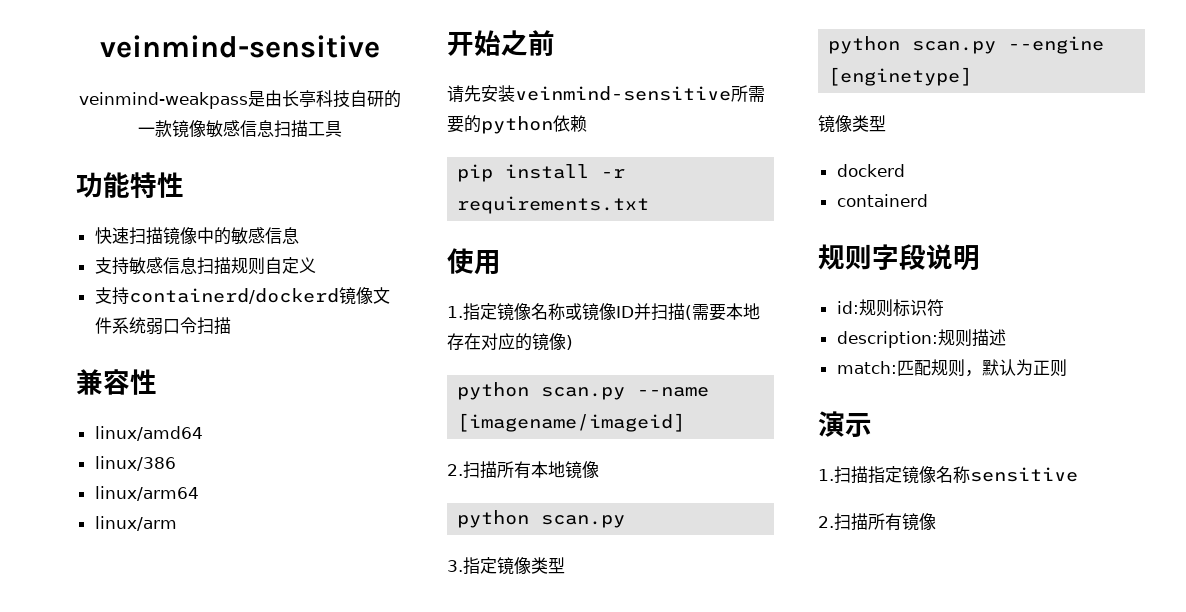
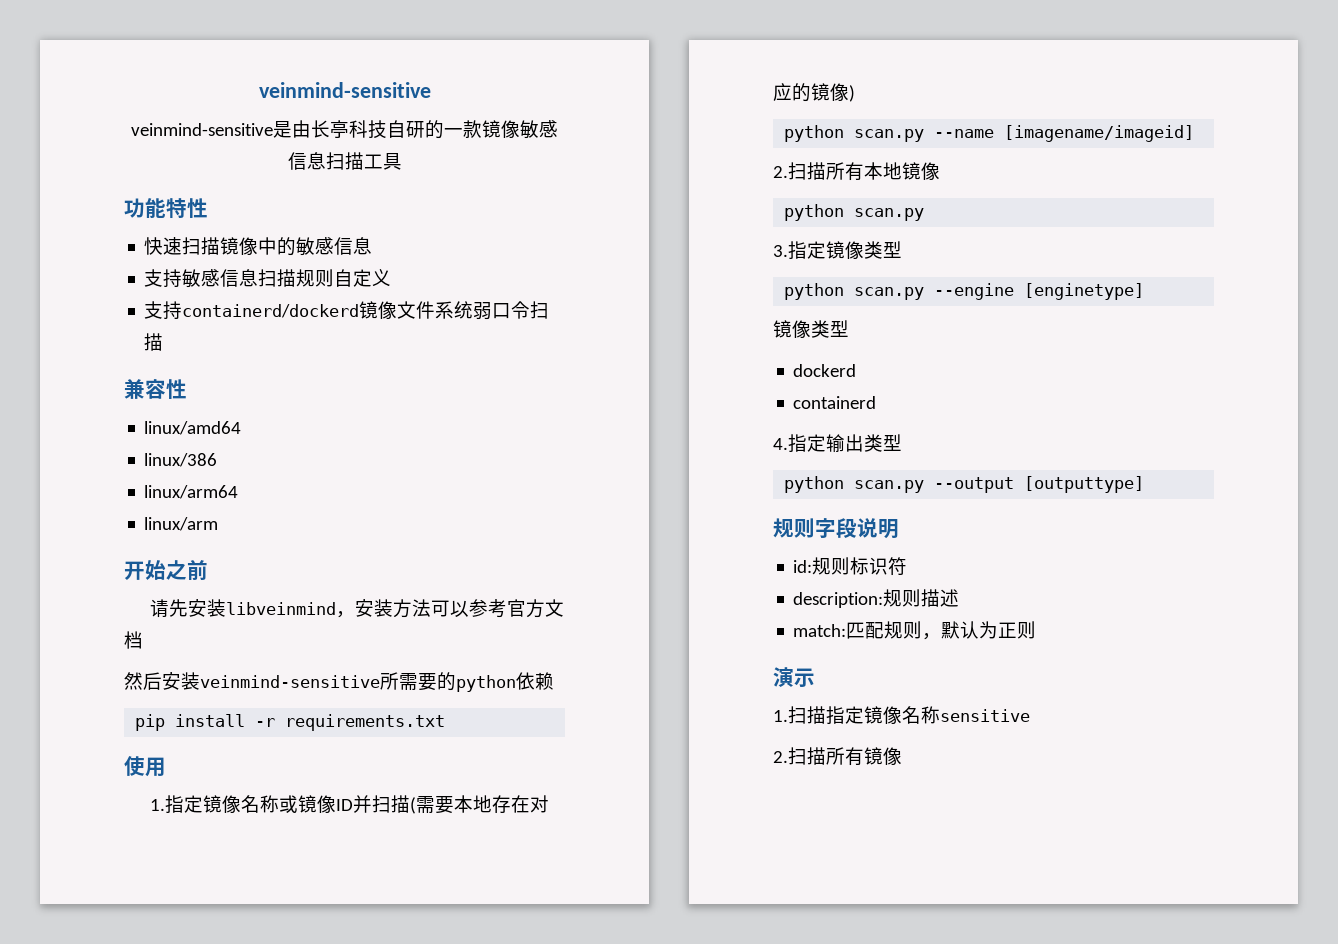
- veinmind-weakpass是由长亭科技自研的一款镜像敏感信息扫描工具
+ veinmind-sensitive是由长亭科技自研的一款镜像敏感信息扫描工具
- 请先安装veinmind-sensitive所需要的python依赖
+ 请先安装libveinmind，安装方法可以参考官方文档
+ 然后安装veinmind-sensitive所需要的python依赖
+ 4.指定输出类型
+ python scan.py --output [outputtype]

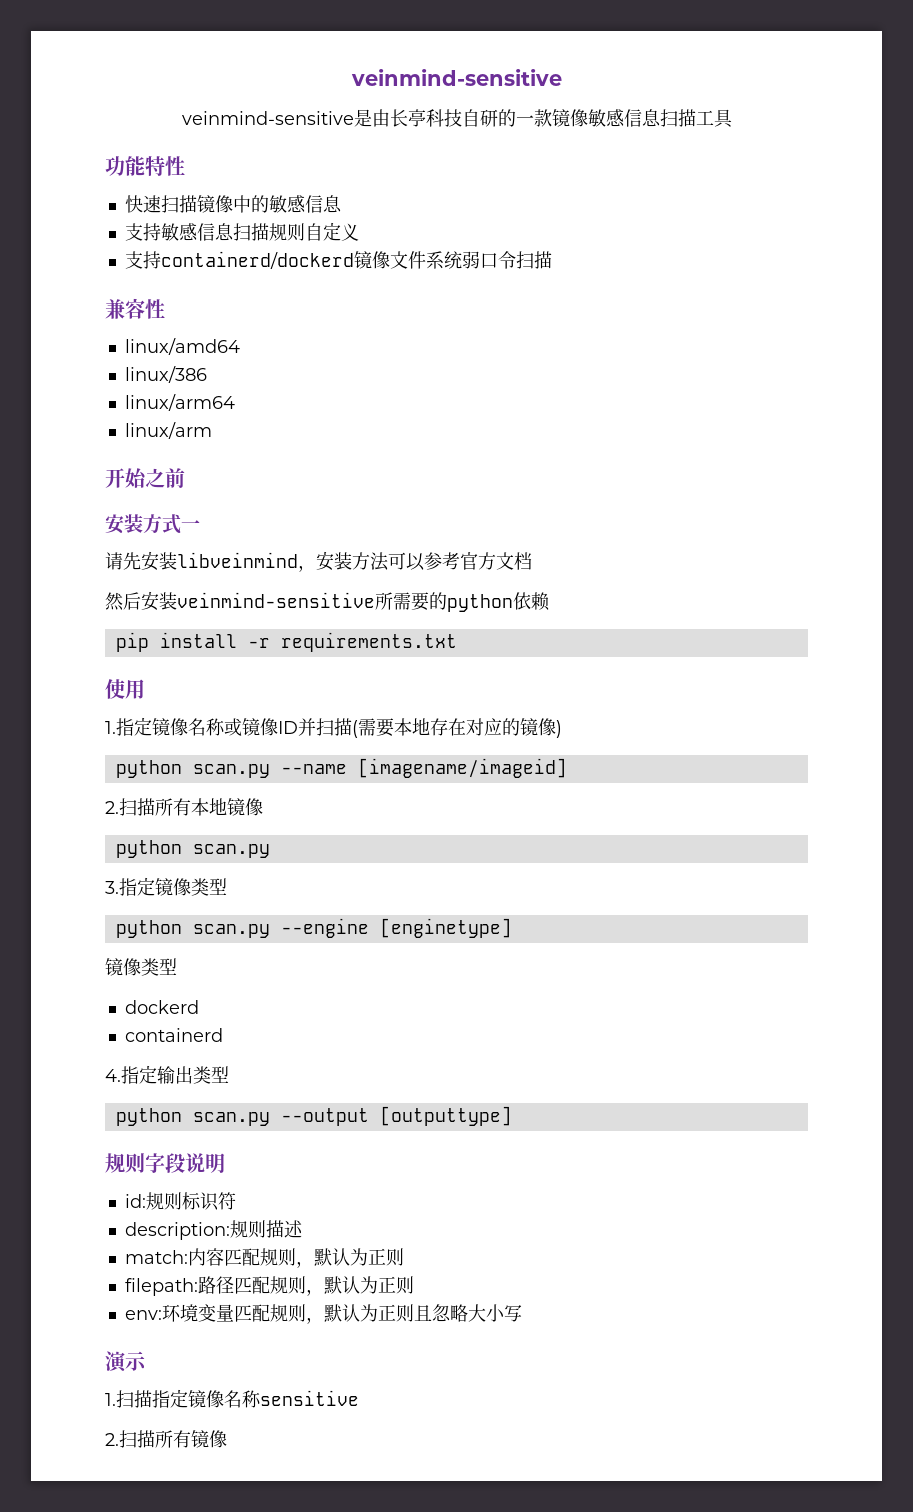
+ 安装方式一
- match:匹配规则，默认为正则
+ match:内容匹配规则，默认为正则
+ filepath:路径匹配规则，默认为正则
+ env:环境变量匹配规则，默认为正则且忽略大小写

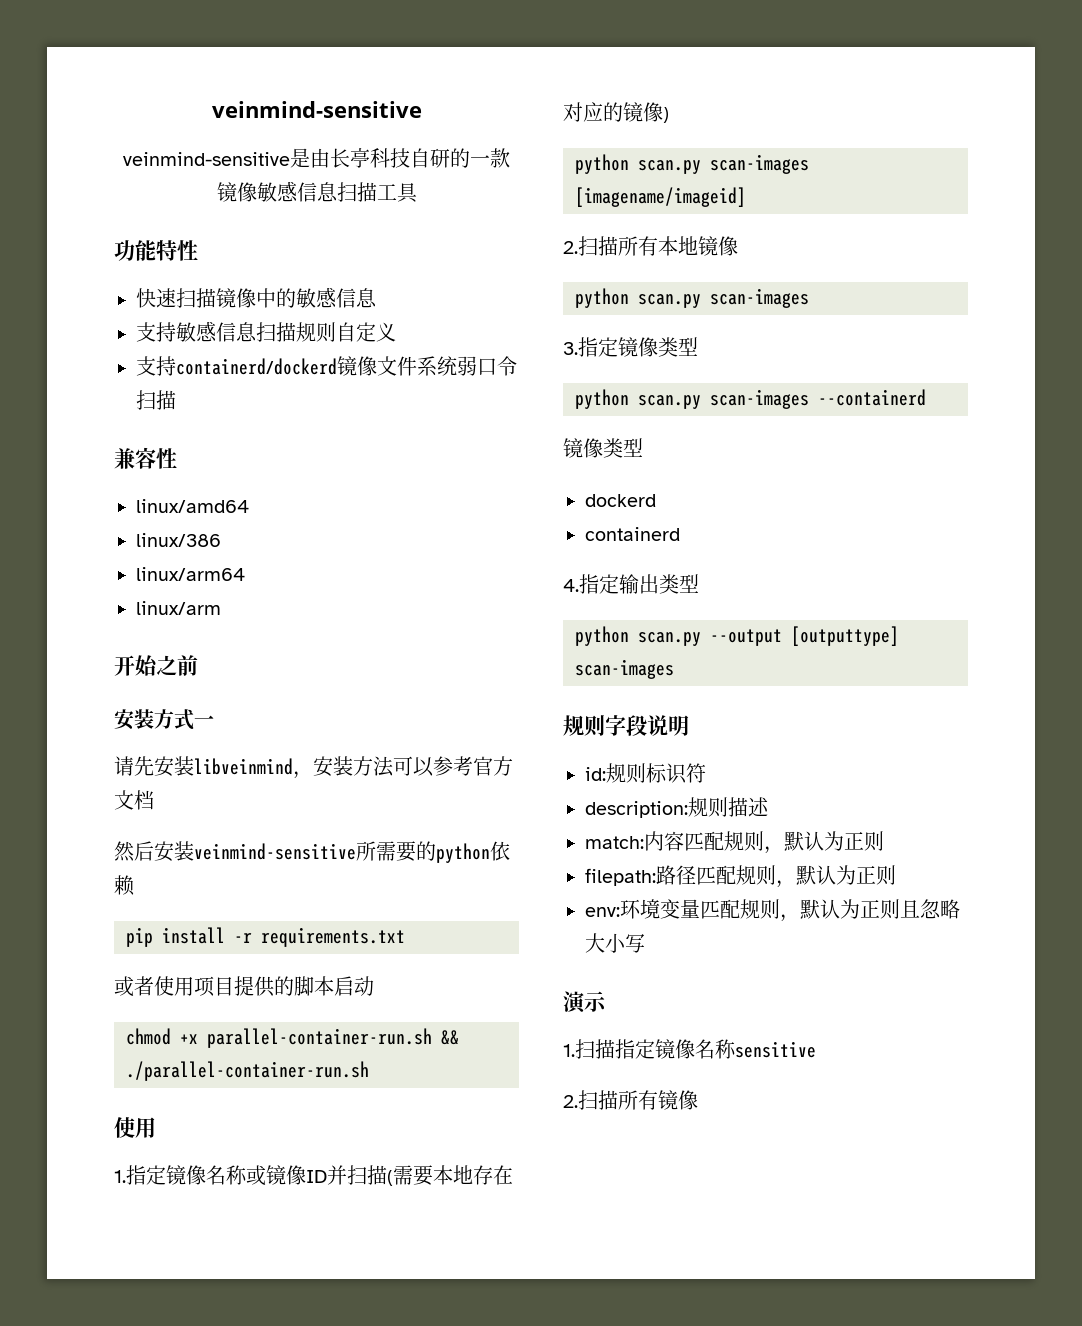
+ 或者使用项目提供的脚本启动
+ chmod +x parallel-container-run.sh && ./parallel-container-run.sh
- python scan.py --name [imagename/imageid]
+ python scan.py scan-images [imagename/imageid]
  2.扫描所有本地镜像
- python scan.py
+ python scan.py scan-images
- python scan.py --engine [enginetype]
+ python scan.py scan-images --containerd
- python scan.py --output [outputtype]
+ python scan.py --output [outputtype] scan-images

